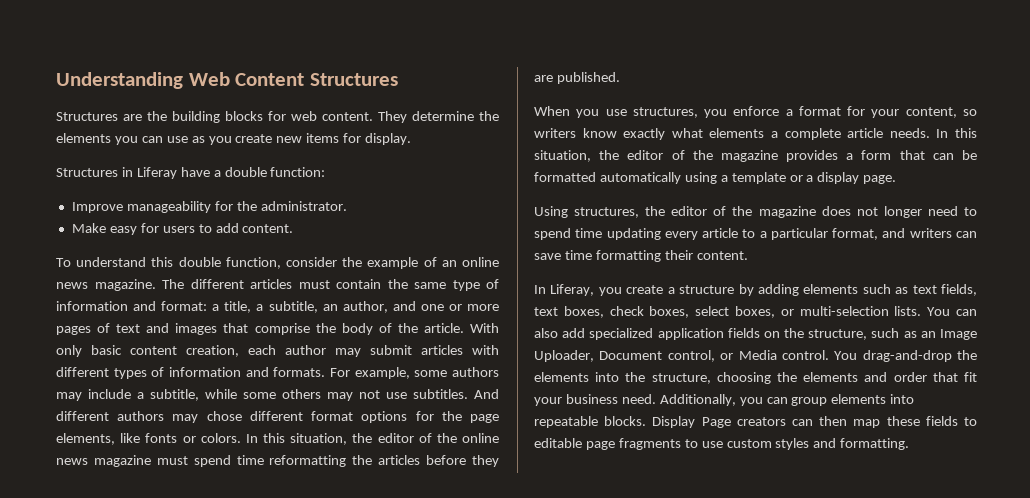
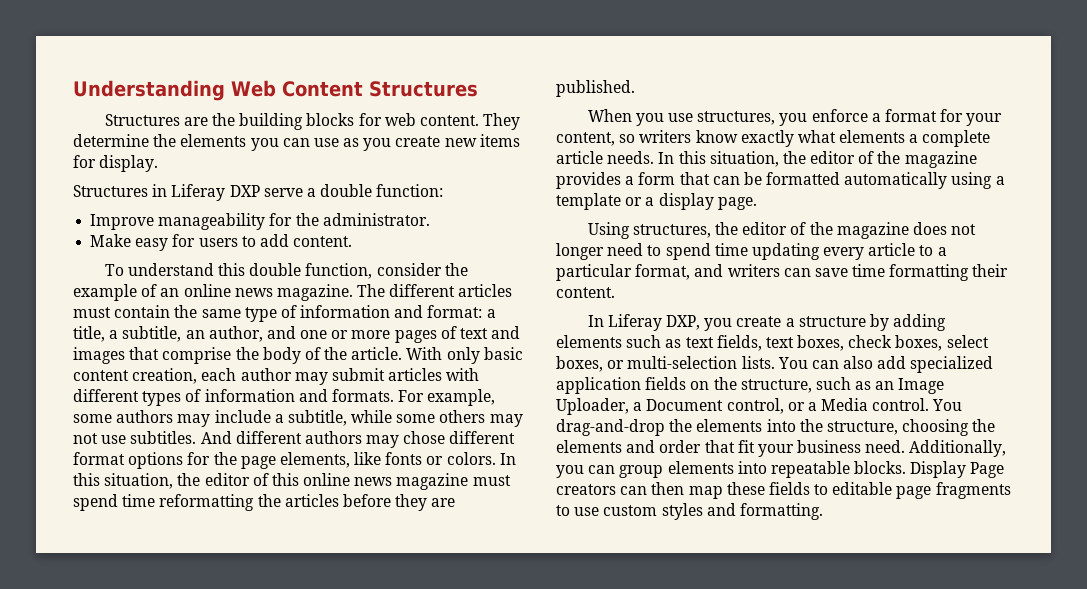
- Structures in Liferay have a double function:
+ Structures in Liferay DXP serve a double function:
- In this situation, the editor of the online news magazine must spend time reformatting the articles before they are published.
+ In this situation, the editor of this online news magazine must spend time reformatting the articles before they are published.
- In Liferay, you create a structure by adding elements such as text fields, text boxes, check boxes, select boxes, or multi-selection lists.
+ In Liferay DXP, you create a structure by adding elements such as text fields, text boxes, check boxes, select boxes, or multi-selection lists.
- You can also add specialized application fields on the structure, such as an Image Uploader, Document control, or Media control.
+ You can also add specialized application fields on the structure, such as an Image Uploader, a Document control, or a Media control.

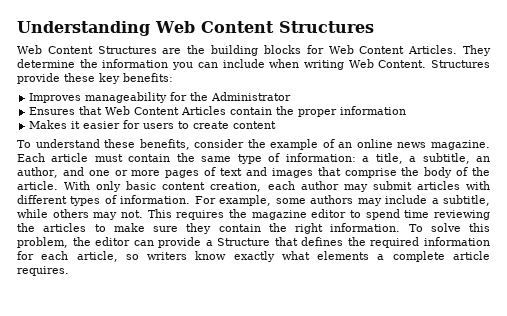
- Structures are the building blocks for web content.
+ Web Content Structures are the building blocks for Web Content Articles.
- They determine the elements you can use as you create new items for display.
- Structures in Liferay DXP serve a double function:
- Improve manageability for the administrator.
- Make easy for users to add content.
+ They determine the information you can include when writing Web Content. Structures provide these key benefits:
+ Improves manageability for the Administrator
+ Ensures that Web Content Articles contain the proper information
+ Makes it easier for users to create content
- To understand this double function, consider the example of an online news magazine.
+ To understand these benefits, consider the example of an online news magazine.
- The different articles must contain the same type of information and format: a title, a subtitle, an author, and one or more pages of text and images that comprise the body of the article.
+ Each article must contain the same type of information: a title, a subtitle, an author, and one or more pages of text and images that comprise the body of the article.
- With only basic content creation, each author may submit articles with different types of information and formats.
+ With only basic content creation, each author may submit articles with different types of information.
- For example, some authors may include a subtitle, while some others may not use subtitles. And different authors may chose different format options for the page elements, like fonts or colors. In this situation, the editor of this online news magazine must spend time reformatting the articles before they are published.
- When you use structures, you enforce a format for your content, so writers know exactly what elements a complete article needs. In this situation, the editor of the magazine provides a form that can be formatted automatically using a template or a display page.
- Using structures, the editor of the magazine does not longer need to spend time updating every article to a particular format, and writers can save time formatting their content.
- In Liferay DXP, you create a structure by adding elements such as text fields, text boxes, check boxes, select boxes, or multi-selection lists. You can also add specialized application fields on the structure, such as an Image Uploader, a Document control, or a Media control. You drag-and-drop the elements into the structure, choosing the elements and order that fit your business need. Additionally, you can group elements into repeatable blocks. Display Page creators can then map these fields to editable page fragments to use custom styles and formatting.
+ For example, some authors may include a subtitle, while others may not. This requires the magazine editor to spend time reviewing the articles to make sure they contain the right information. To solve this problem, the editor can provide a Structure that defines the required information for each article, so writers know exactly what elements a complete article requires.

